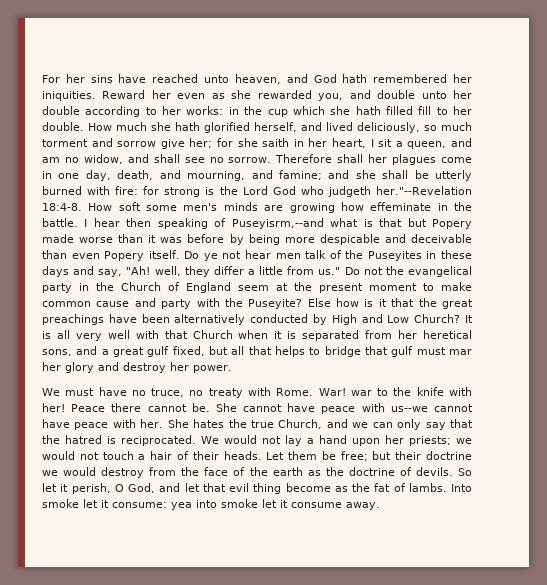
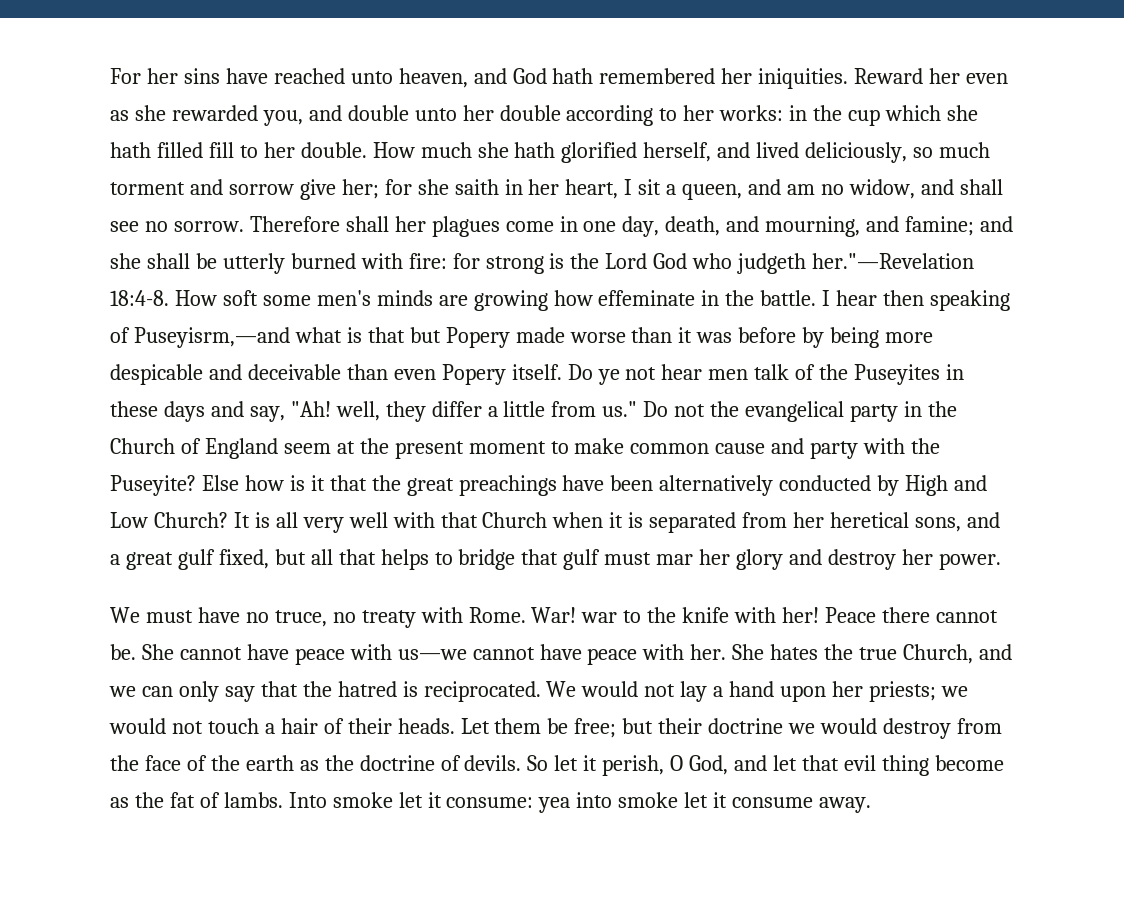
- Therefore shall her plagues come in one day, death, and mourning, and famine; and she shall be utterly burned with fire: for strong is the Lord God who judgeth her."--Revelation 18:4-8.
+ Therefore shall her plagues come in one day, death, and mourning, and famine; and she shall be utterly burned with fire: for strong is the Lord God who judgeth her."—Revelation 18:4-8.
- I hear then speaking of Puseyisrm,--and what is that but Popery made worse than it was before by being more despicable and deceivable than even Popery itself.
+ I hear then speaking of Puseyisrm,—and what is that but Popery made worse than it was before by being more despicable and deceivable than even Popery itself.
- She cannot have peace with us--we cannot have peace with her.
+ She cannot have peace with us—we cannot have peace with her.

